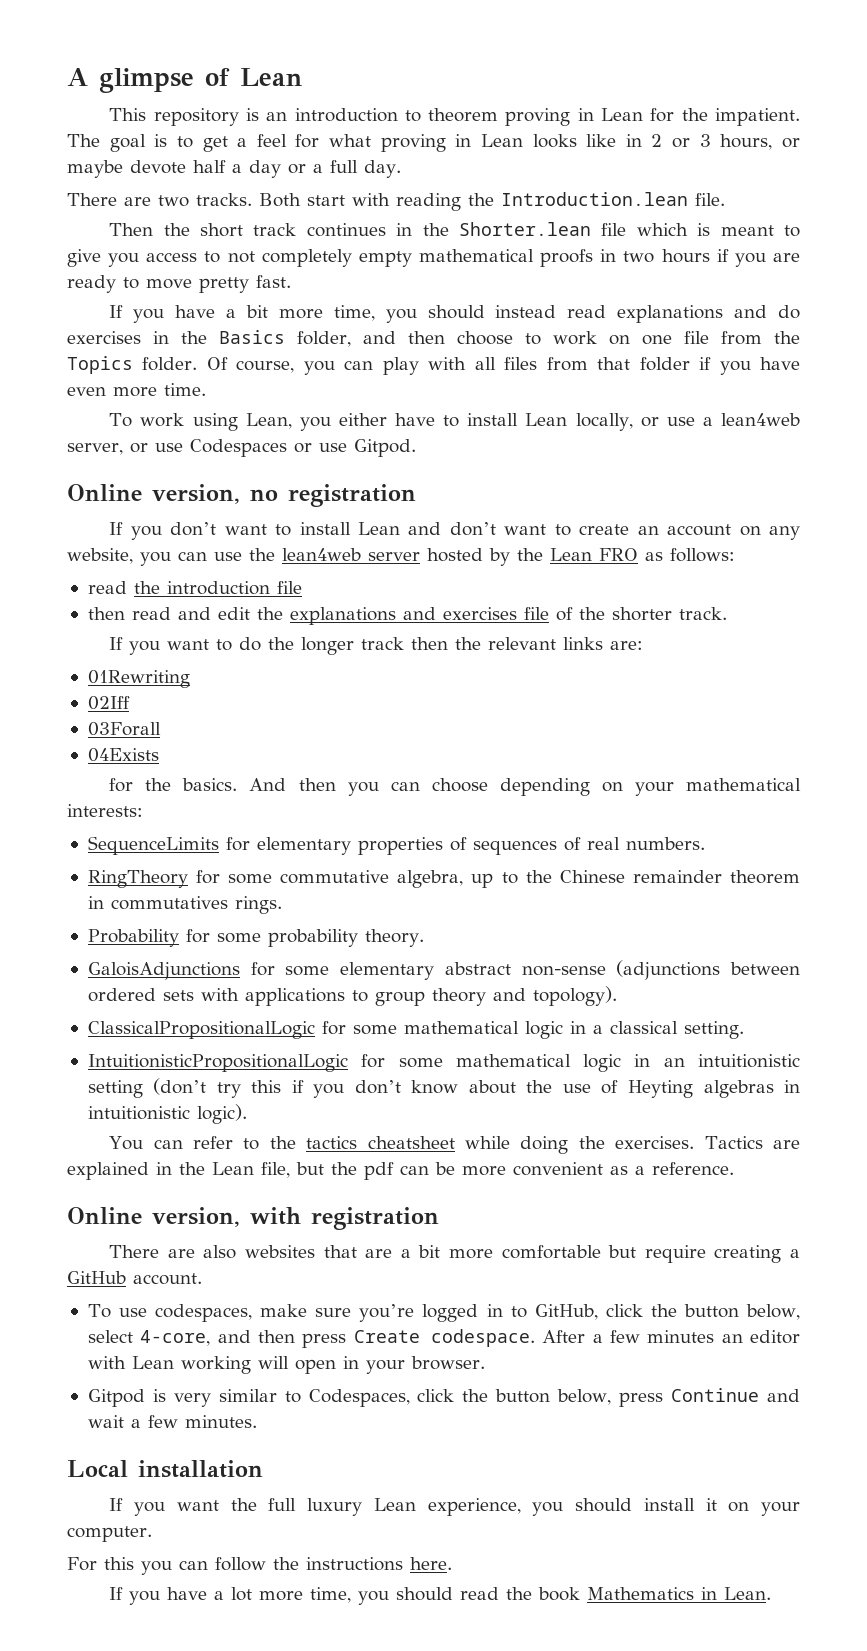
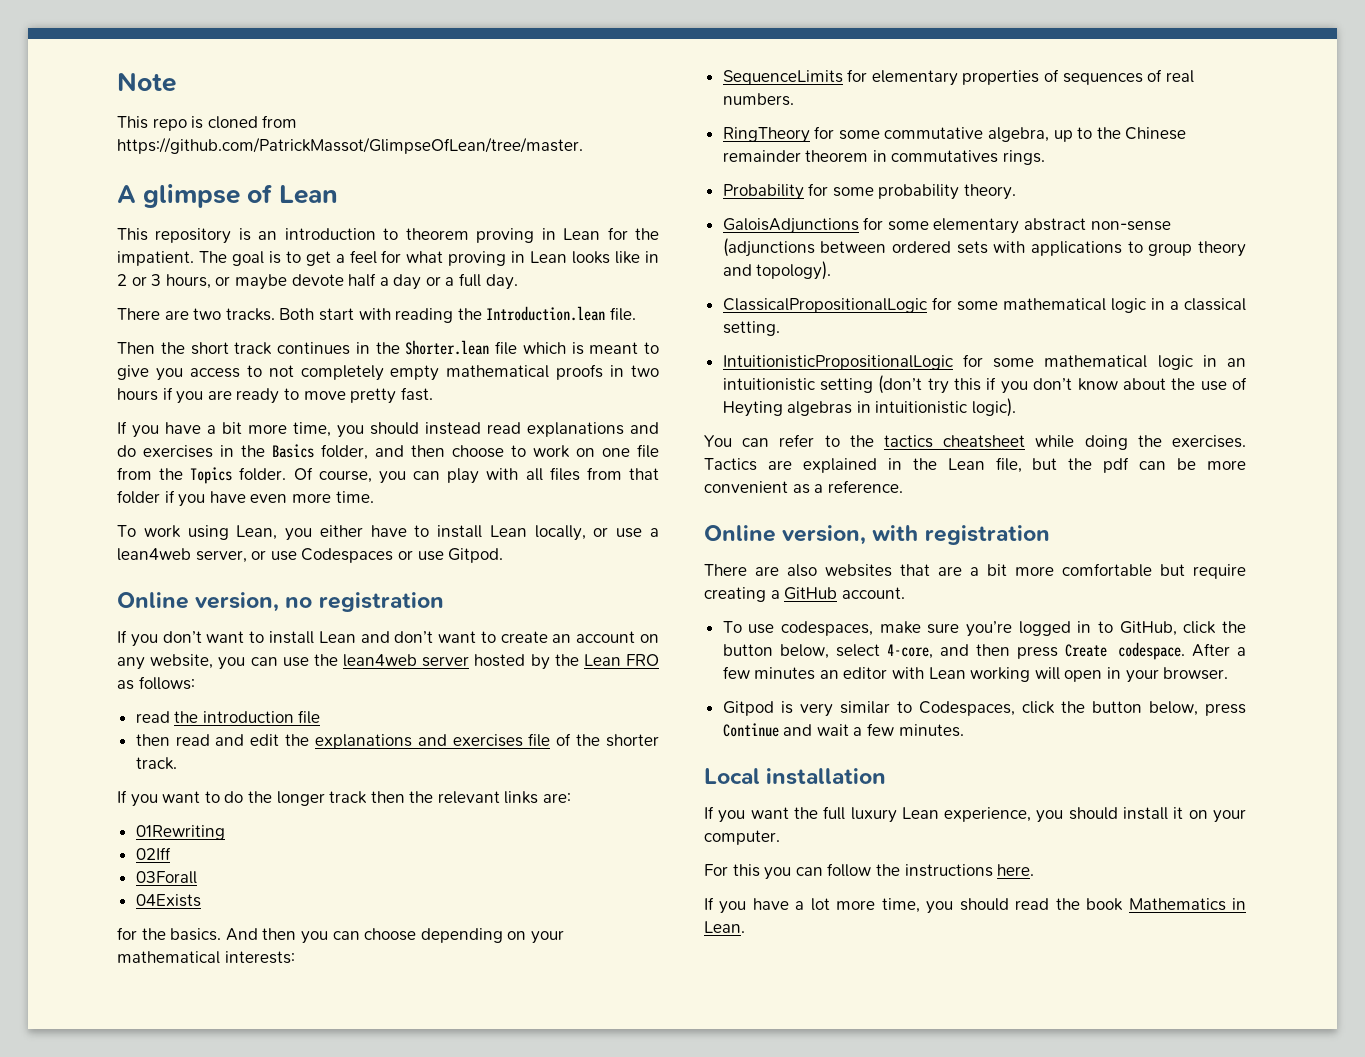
+ Note
+ This repo is cloned from https://github.com/PatrickMassot/GlimpseOfLean/tree/master.

